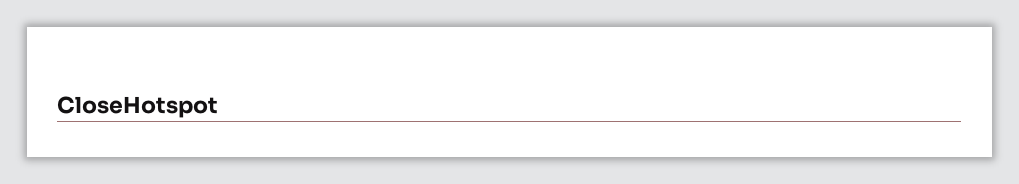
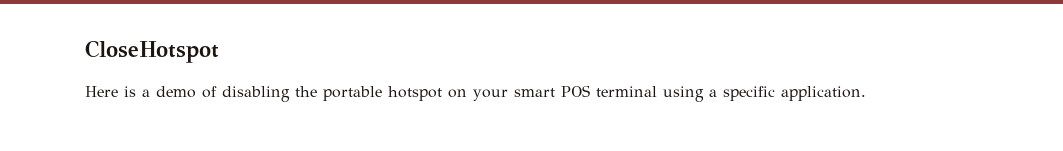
+ Here is a demo of disabling the portable hotspot on your smart POS terminal using a specific application.

